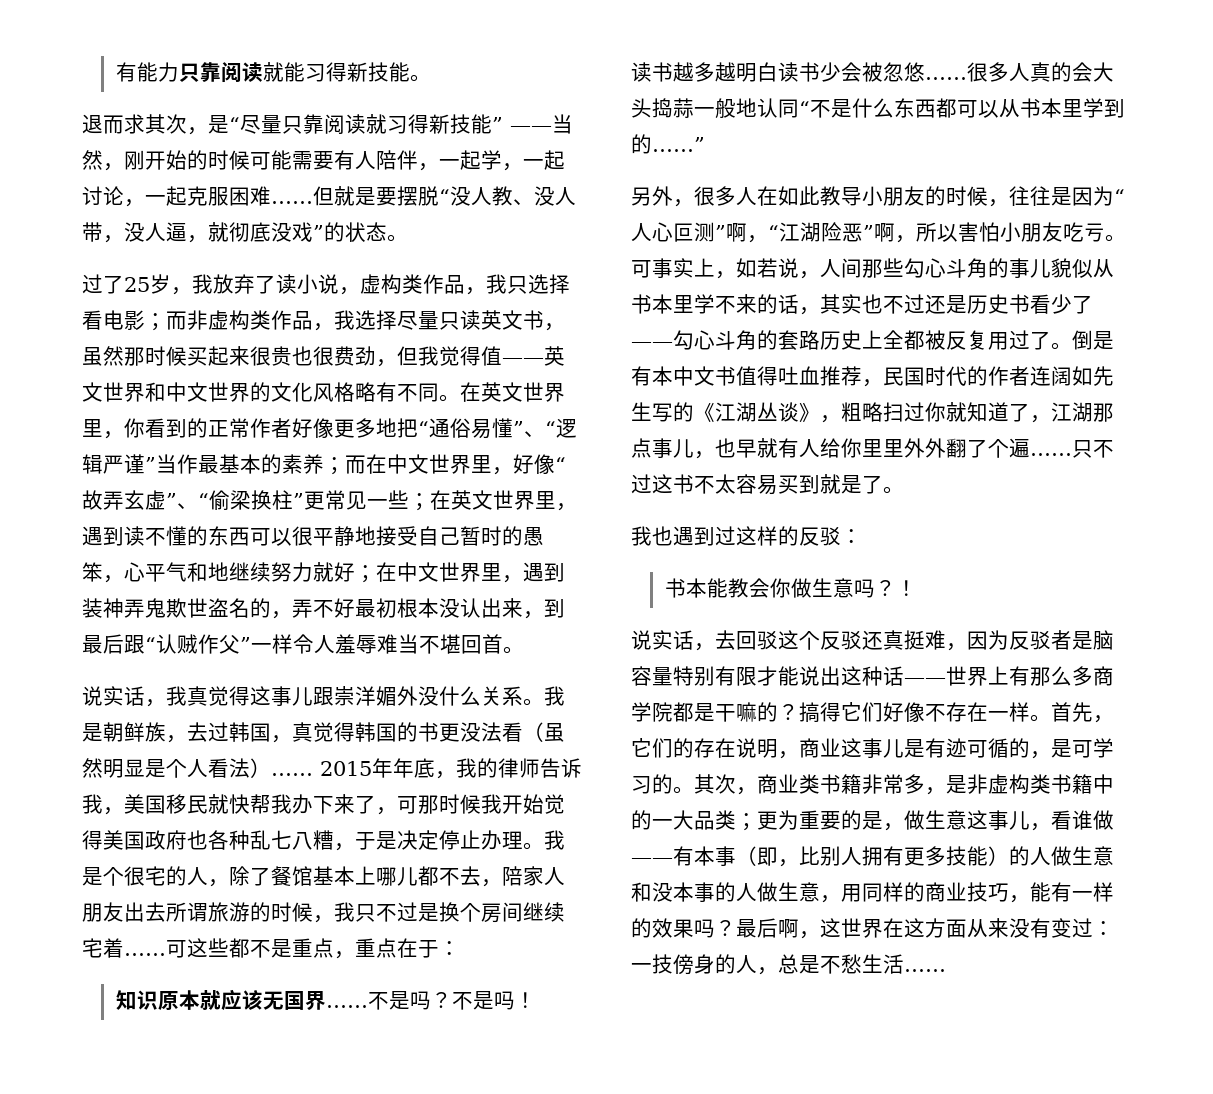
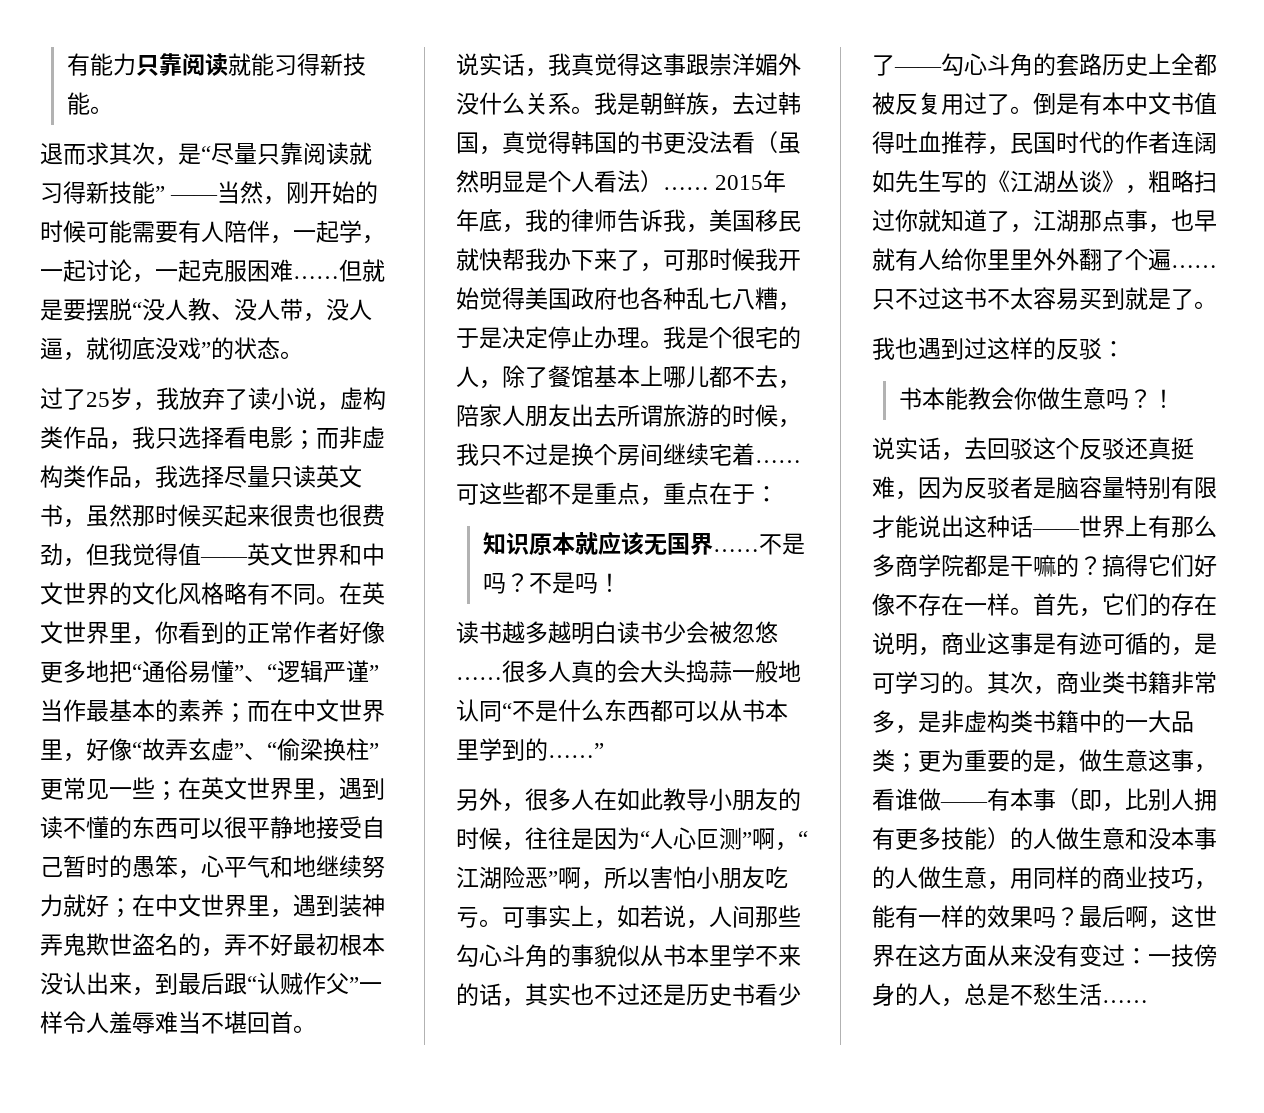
- 说实话，我真觉得这事儿跟崇洋媚外没什么关系。
+ 说实话，我真觉得这事跟崇洋媚外没什么关系。
- 可事实上，如若说，人间那些勾心斗角的事儿貌似从书本里学不来的话，其实也不过还是历史书看少了——勾心斗角的套路历史上全都被反复用过了。
+ 可事实上，如若说，人间那些勾心斗角的事貌似从书本里学不来的话，其实也不过还是历史书看少了——勾心斗角的套路历史上全都被反复用过了。
- 倒是有本中文书值得吐血推荐，民国时代的作者连阔如先生写的《江湖丛谈》，粗略扫过你就知道了，江湖那点事儿，也早就有人给你里里外外翻了个遍……
+ 倒是有本中文书值得吐血推荐，民国时代的作者连阔如先生写的《江湖丛谈》，粗略扫过你就知道了，江湖那点事，也早就有人给你里里外外翻了个遍……
- 首先，它们的存在说明，商业这事儿是有迹可循的，是可学习的。
+ 首先，它们的存在说明，商业这事是有迹可循的，是可学习的。
- 其次，商业类书籍非常多，是非虚构类书籍中的一大品类；更为重要的是，做生意这事儿，看谁做——有本事（即，比别人拥有更多技能）的人做生意和没本事的人做生意，用同样的商业技巧，能有一样的效果吗？
+ 其次，商业类书籍非常多，是非虚构类书籍中的一大品类；更为重要的是，做生意这事，看谁做——有本事（即，比别人拥有更多技能）的人做生意和没本事的人做生意，用同样的商业技巧，能有一样的效果吗？

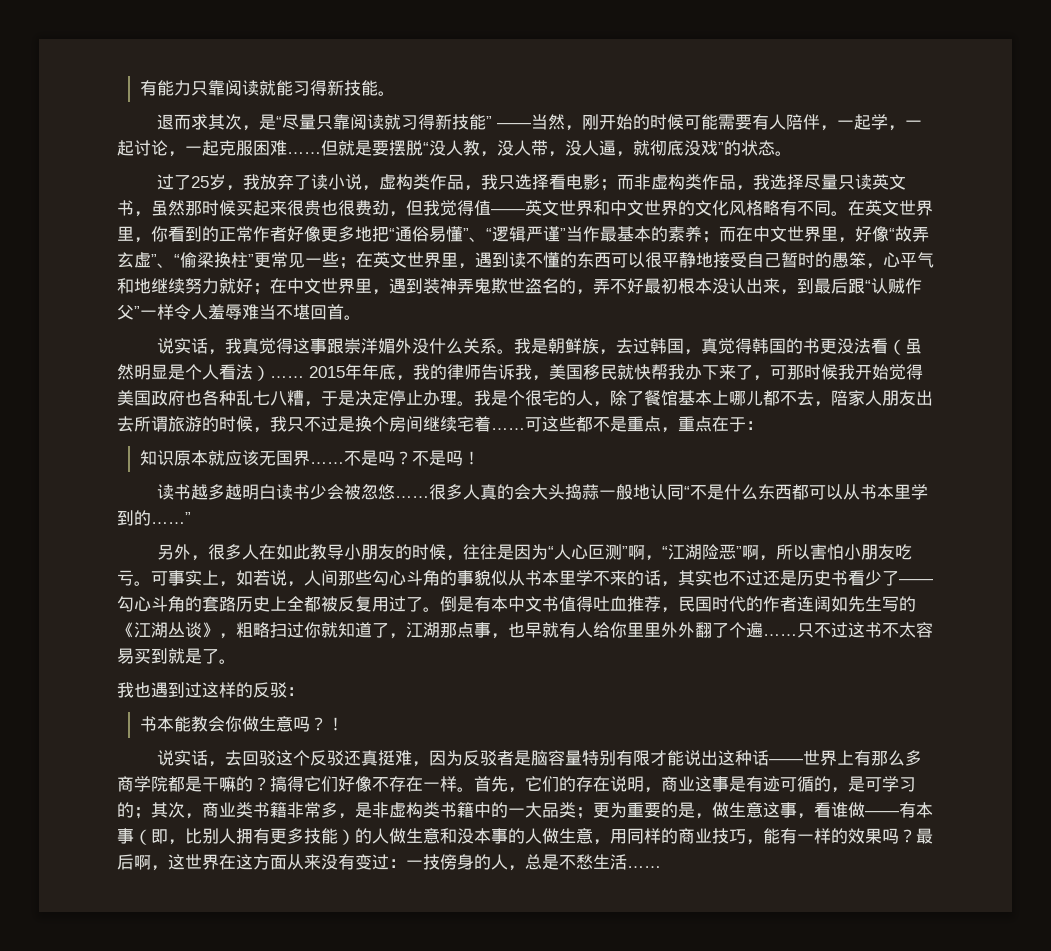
- 但就是要摆脱“没人教、没人带，没人逼，就彻底没戏”的状态。
+ 但就是要摆脱“没人教，没人带，没人逼，就彻底没戏”的状态。
- 首先，它们的存在说明，商业这事是有迹可循的，是可学习的。其次，商业类书籍非常多，是非虚构类书籍中的一大品类；更为重要的是，做生意这事，看谁做——有本事（即，比别人拥有更多技能）的人做生意和没本事的人做生意，用同样的商业技巧，能有一样的效果吗？
+ 首先，它们的存在说明，商业这事是有迹可循的，是可学习的；其次，商业类书籍非常多，是非虚构类书籍中的一大品类；更为重要的是，做生意这事，看谁做——有本事（即，比别人拥有更多技能）的人做生意和没本事的人做生意，用同样的商业技巧，能有一样的效果吗？

